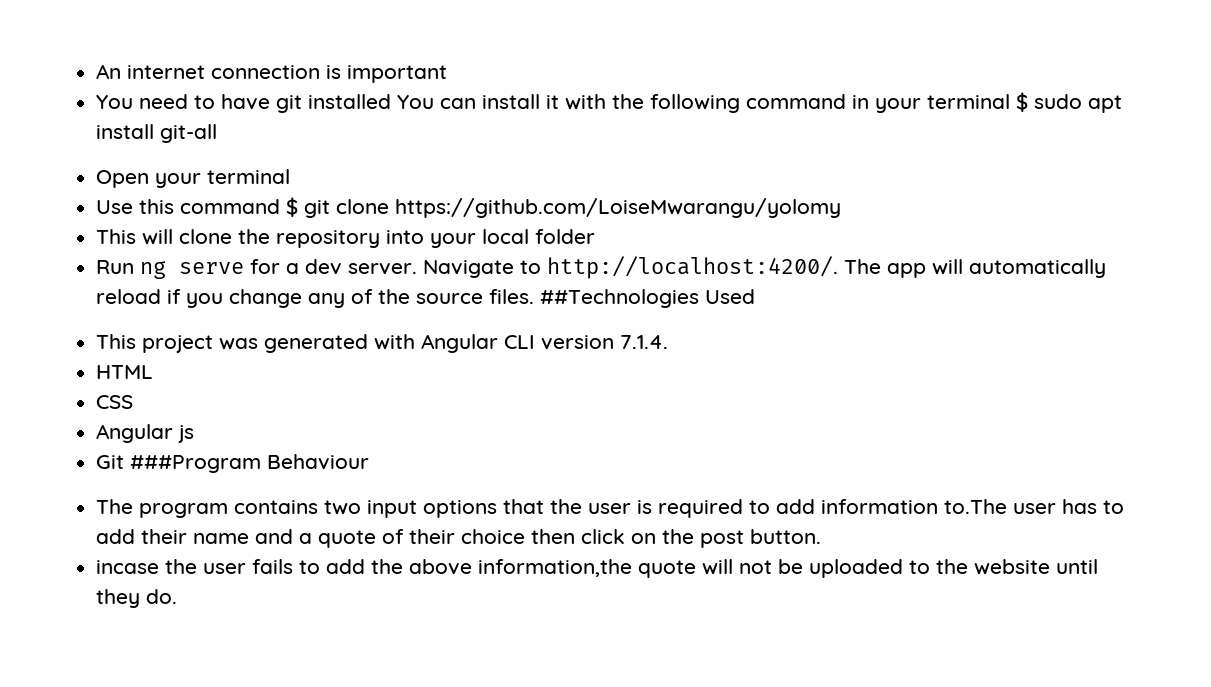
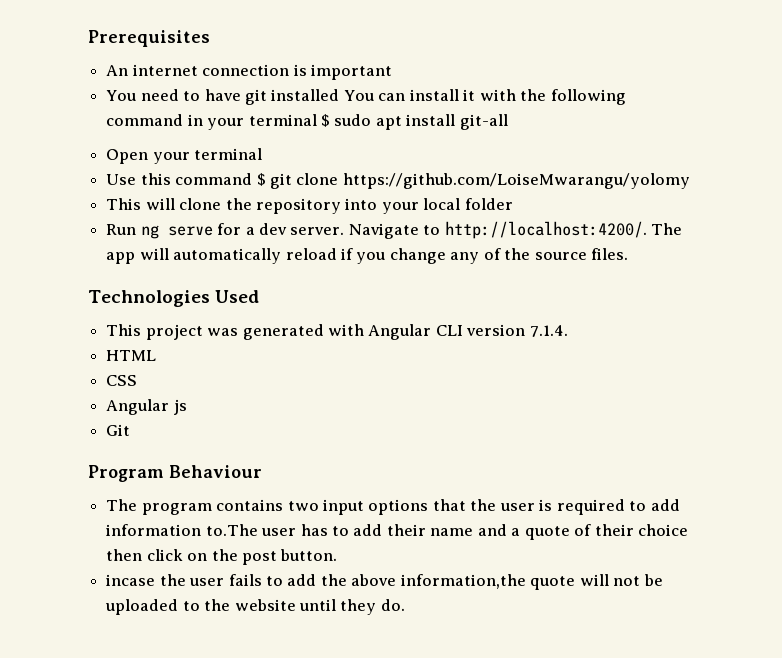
+ Prerequisites
- The app will automatically reload if you change any of the source files. ##Technologies Used
+ The app will automatically reload if you change any of the source files.
+ Technologies Used
- Git ###Program Behaviour
+ Git
+ Program Behaviour

